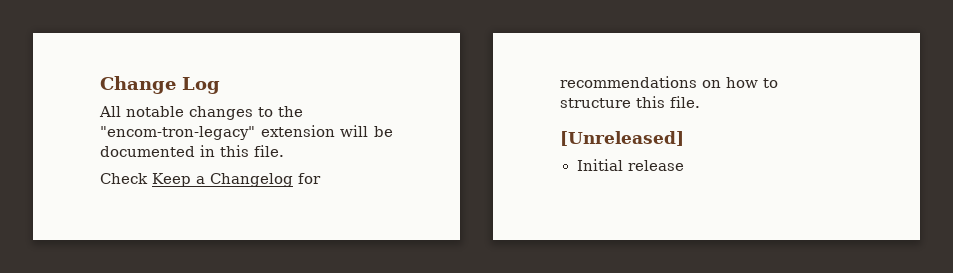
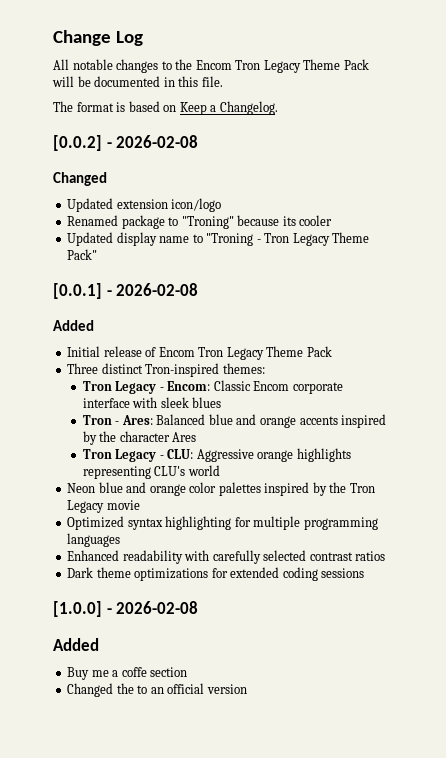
- All notable changes to the "encom-tron-legacy" extension will be documented in this file.
+ All notable changes to the Encom Tron Legacy Theme Pack will be documented in this file.
- Check Keep a Changelog for recommendations on how to structure this file.
- [Unreleased]
- Initial release
+ The format is based on Keep a Changelog.
+ [0.0.2] - 2026-02-08
+ Changed
+ Updated extension icon/logo
+ Renamed package to "Troning" because its cooler
+ Updated display name to "Troning - Tron Legacy Theme Pack"
+ [0.0.1] - 2026-02-08
+ Added
+ Initial release of Encom Tron Legacy Theme Pack
+ Three distinct Tron-inspired themes:
+ Tron Legacy - Encom: Classic Encom corporate interface with sleek blues
+ Tron - Ares: Balanced blue and orange accents inspired by the character Ares
+ Tron Legacy - CLU: Aggressive orange highlights representing CLU's world
+ Neon blue and orange color palettes inspired by the Tron Legacy movie
+ Optimized syntax highlighting for multiple programming languages
+ Enhanced readability with carefully selected contrast ratios
+ Dark theme optimizations for extended coding sessions
+ [1.0.0] - 2026-02-08
+ Added
+ Buy me a coffe section
+ Changed the to an official version

